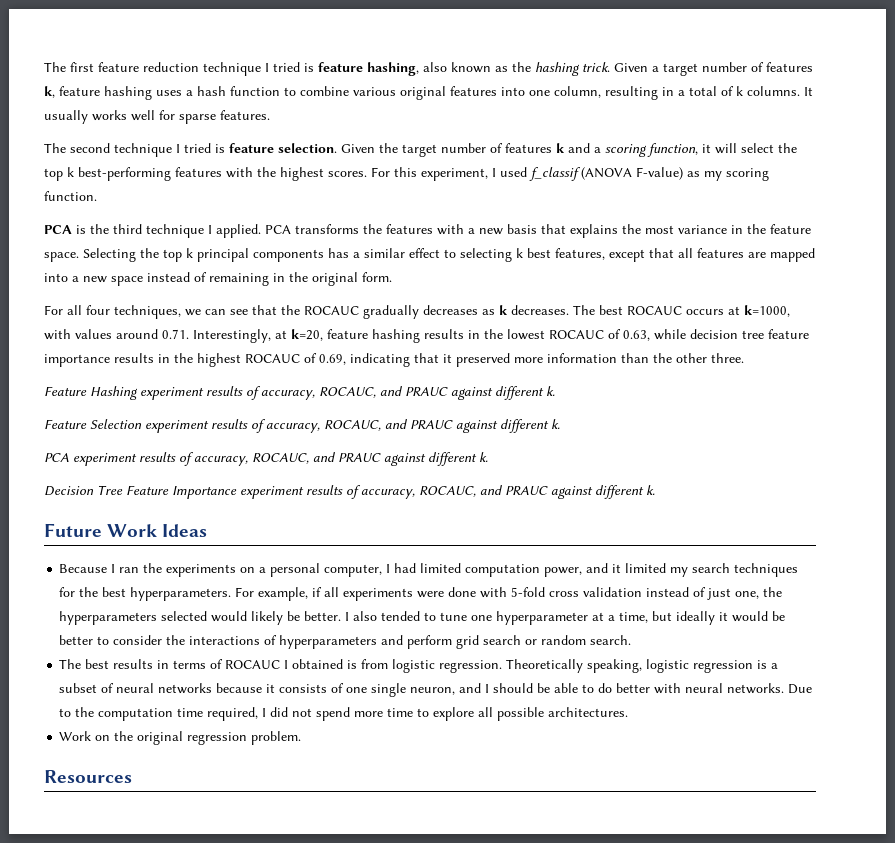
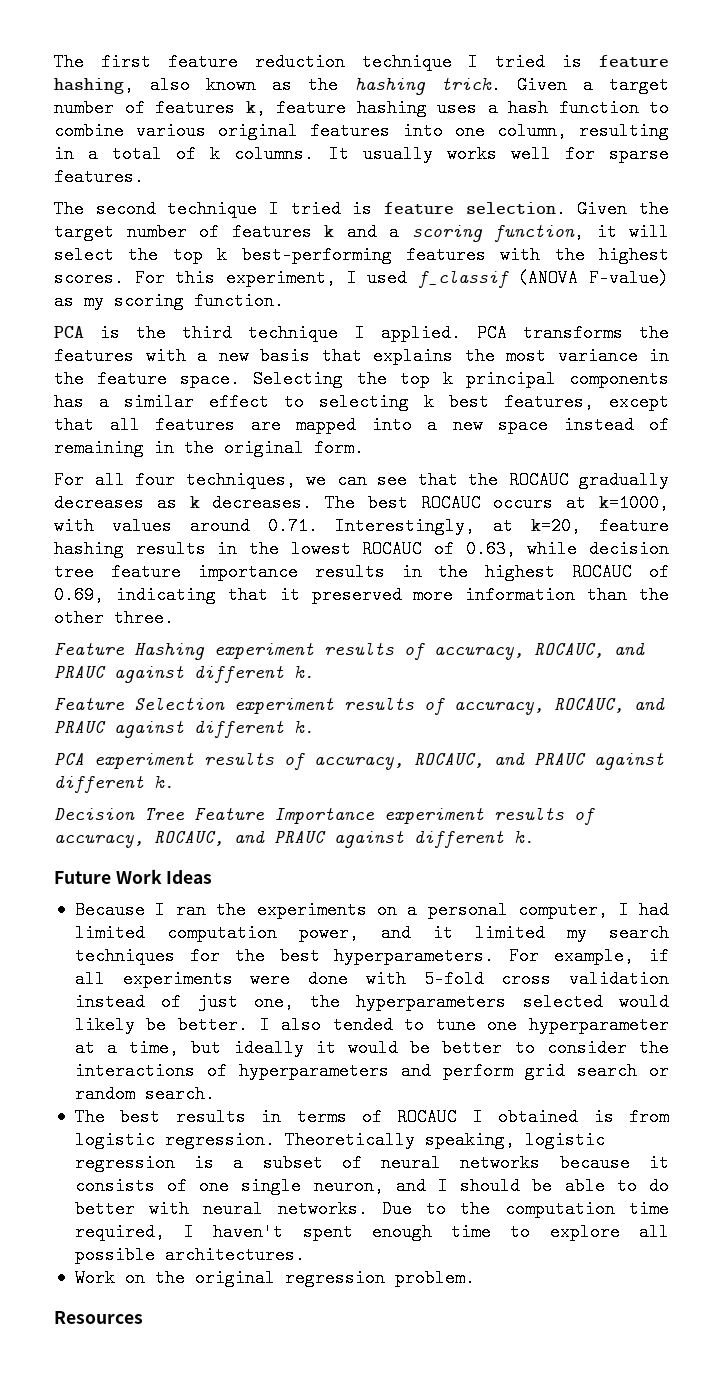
- Due to the computation time required, I did not spend more time to explore all possible architectures.
+ Due to the computation time required, I haven't spent enough time to explore all possible architectures.

